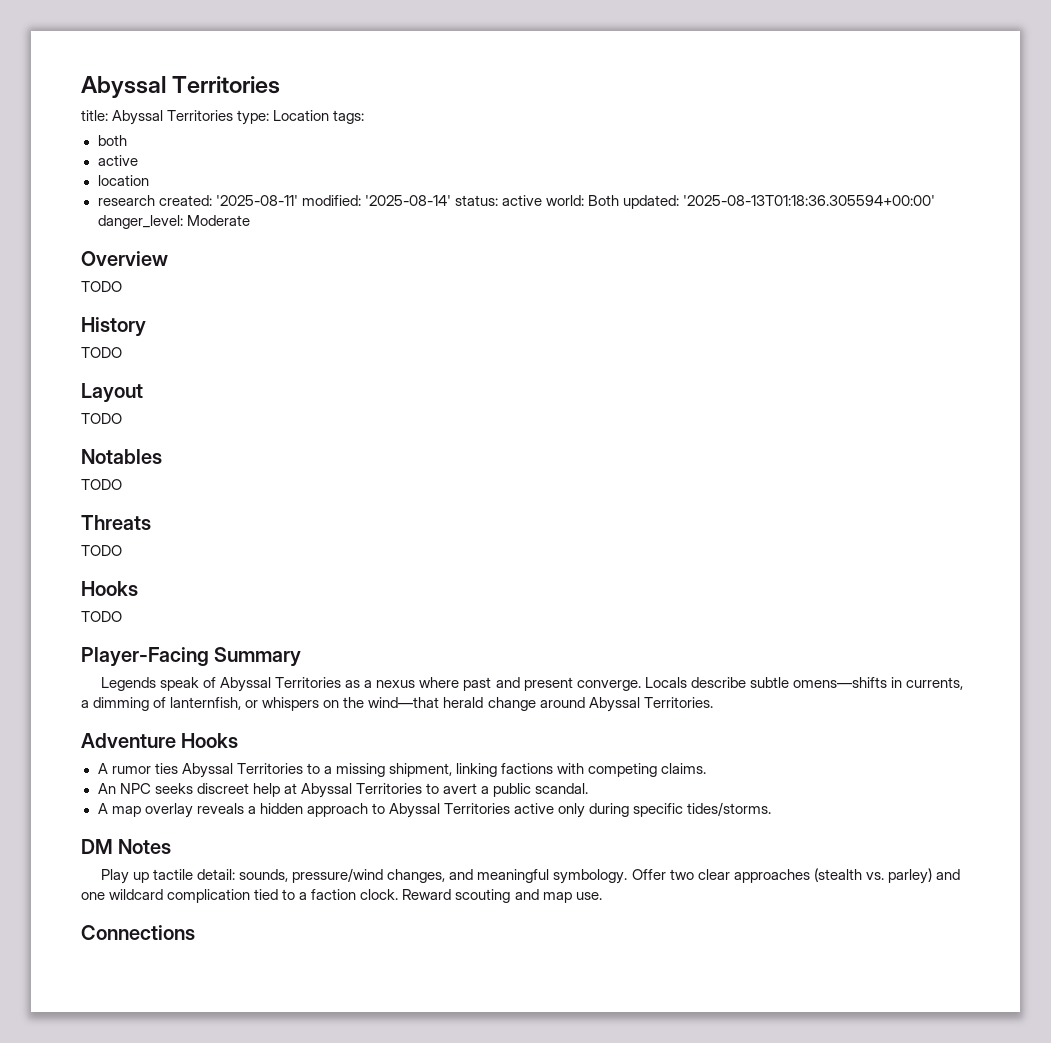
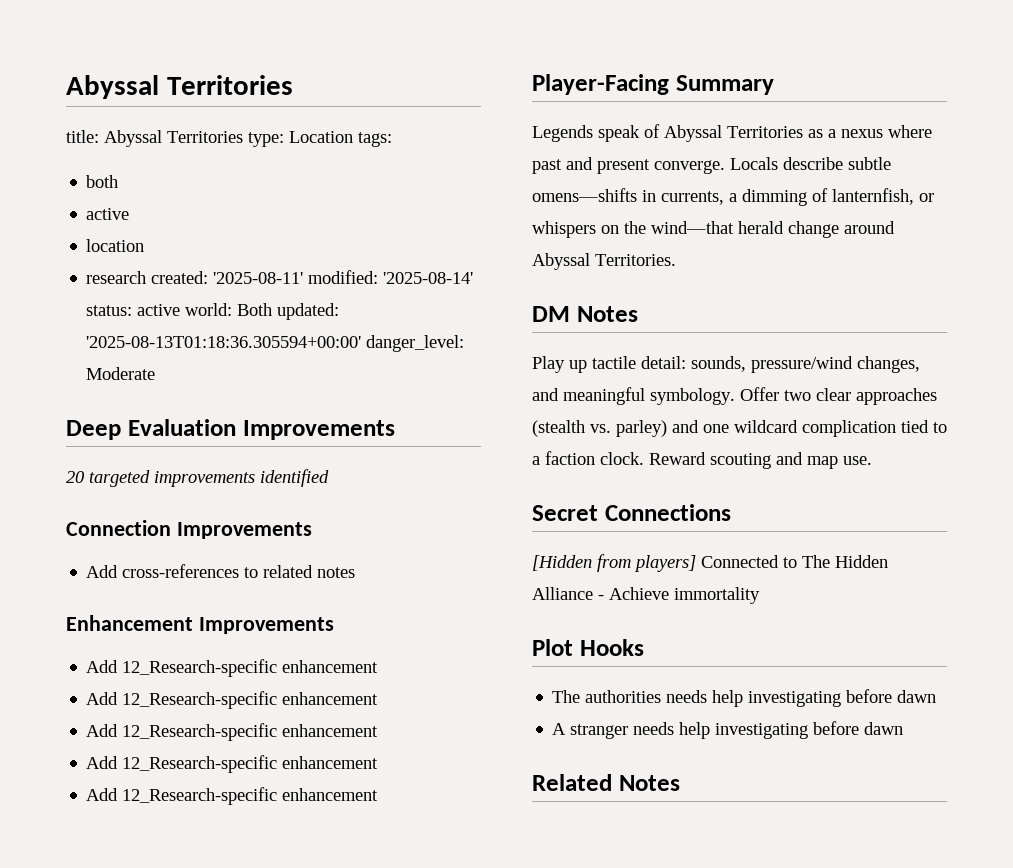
- Overview
- TODO
- History
- TODO
- Layout
- TODO
- Notables
- TODO
- Threats
- TODO
- Hooks
- TODO
+ Deep Evaluation Improvements
+ 20 targeted improvements identified
+ Connection Improvements
+ Add cross-references to related notes
+ Enhancement Improvements
+ Add 12_Research-specific enhancement
+ Add 12_Research-specific enhancement
+ Add 12_Research-specific enhancement
+ Add 12_Research-specific enhancement
+ Add 12_Research-specific enhancement
- Adventure Hooks
- A rumor ties Abyssal Territories to a missing shipment, linking factions with competing claims.
- An NPC seeks discreet help at Abyssal Territories to avert a public scandal.
- A map overlay reveals a hidden approach to Abyssal Territories active only during specific tides/storms.
- Connections
+ Secret Connections
+ [Hidden from players] Connected to The Hidden Alliance - Achieve immortality
+ Plot Hooks
+ The authorities needs help investigating before dawn
+ A stranger needs help investigating before dawn
+ Related Notes

